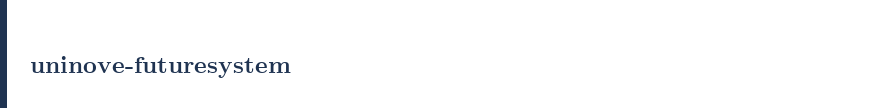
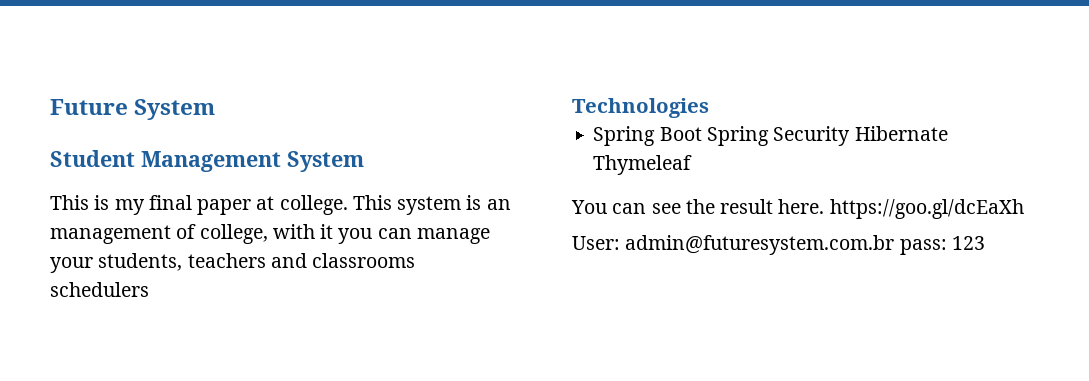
- uninove-futuresystem
+ Future System
+ Student Management System
+ This is my final paper at college. This system is an management of college, with it you can manage your students, teachers and classrooms schedulers
+ Technologies
+ Spring Boot Spring Security Hibernate Thymeleaf
+ You can see the result here. https://goo.gl/dcEaXh
+ User: admin@futuresystem.com.br pass: 123

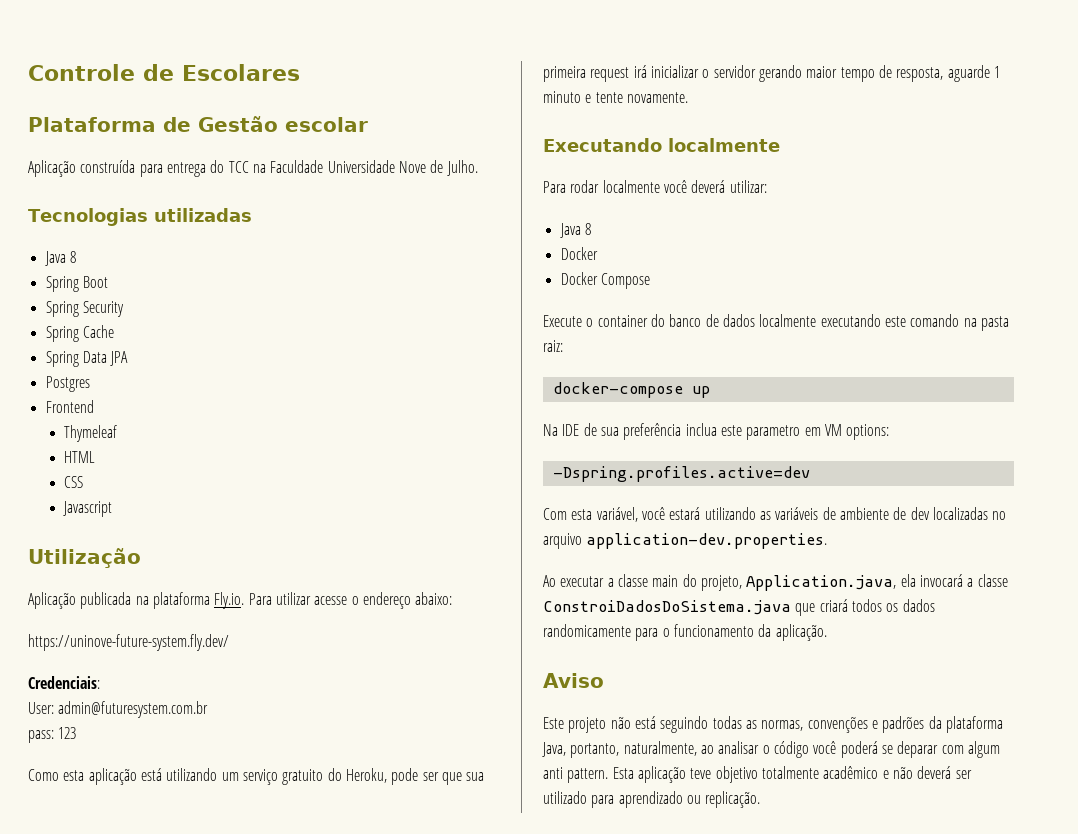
- Future System
- Student Management System
- This is my final paper at college. This system is an management of college, with it you can manage your students, teachers and classrooms schedulers
- Technologies
+ Controle de Escolares
+ Plataforma de Gestão escolar
+ Aplicação construída para entrega do TCC na Faculdade Universidade Nove de Julho.
+ Tecnologias utilizadas
+ Java 8
- Spring Boot Spring Security Hibernate Thymeleaf
- You can see the result here. https://goo.gl/dcEaXh
+ Spring Boot
+ Spring Security
+ Spring Cache
+ Spring Data JPA
+ Postgres
+ Frontend
+ Thymeleaf
+ HTML
+ CSS
+ Javascript
+ Utilização
+ Aplicação publicada na plataforma Fly.io. Para utilizar acesse o endereço abaixo:
+ https://uninove-future-system.fly.dev/
+ Credenciais:
- User: admin@futuresystem.com.br pass: 123
+ User: admin@futuresystem.com.br
+ pass: 123
+ Como esta aplicação está utilizando um serviço gratuito do Heroku, pode ser que sua primeira request irá inicializar o servidor gerando maior tempo de resposta, aguarde 1 minuto e tente novamente.
+ Executando localmente
+ Para rodar localmente você deverá utilizar:
+ Java 8
+ Docker
+ Docker Compose
+ Execute o container do banco de dados localmente executando este comando na pasta raiz:
+ docker-compose up
+ Na IDE de sua preferência inclua este parametro em VM options:
+ -Dspring.profiles.active=dev
+ Com esta variável, você estará utilizando as variáveis de ambiente de dev localizadas no arquivo application-dev.properties.
+ Ao executar a classe main do projeto, Application.java, ela invocará a classe ConstroiDadosDoSistema.java que criará todos os dados randomicamente para o funcionamento da aplicação.
+ Aviso
+ Este projeto não está seguindo todas as normas, convenções e padrões da plataforma Java, portanto, naturalmente, ao analisar o código você poderá se deparar com algum anti pattern. Esta aplicação teve objetivo totalmente acadêmico e não deverá ser utilizado para aprendizado ou replicação.

